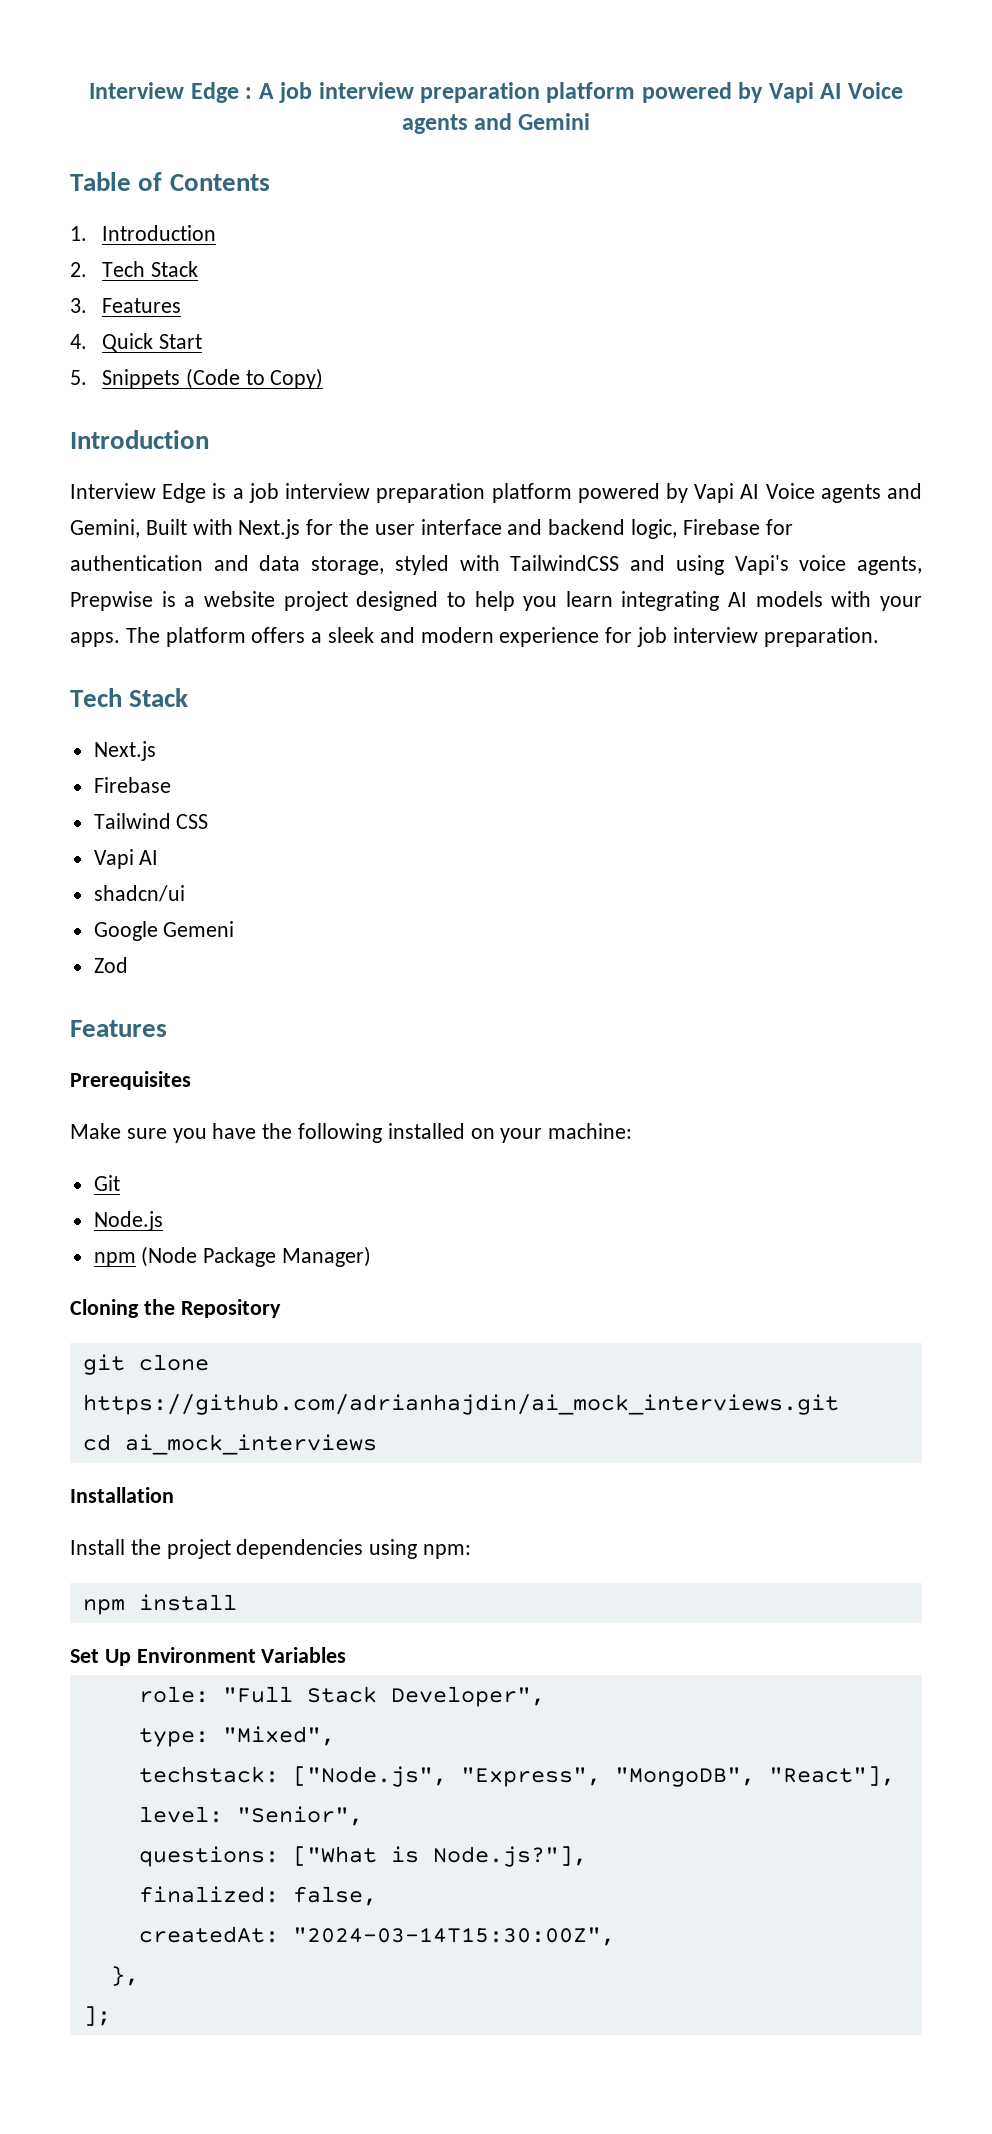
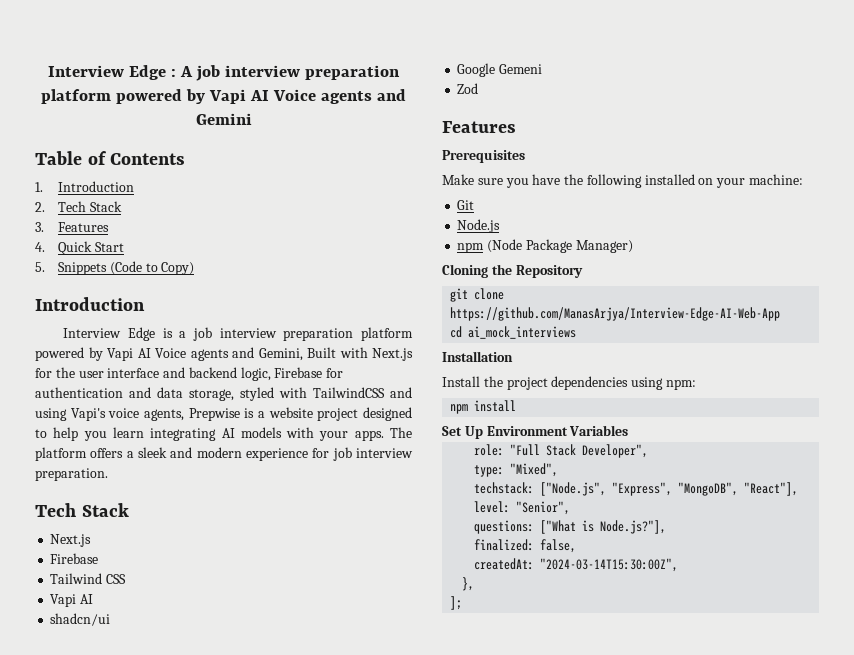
- git clone https://github.com/adrianhajdin/ai_mock_interviews.git
+ git clone https://github.com/ManasArjya/Interview-Edge-AI-Web-App

